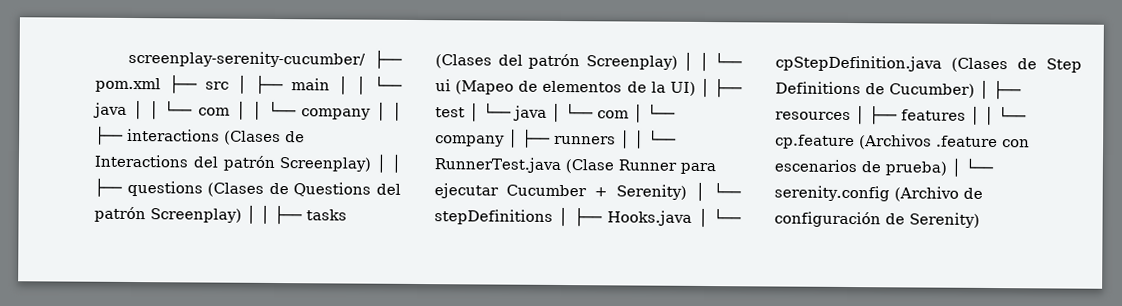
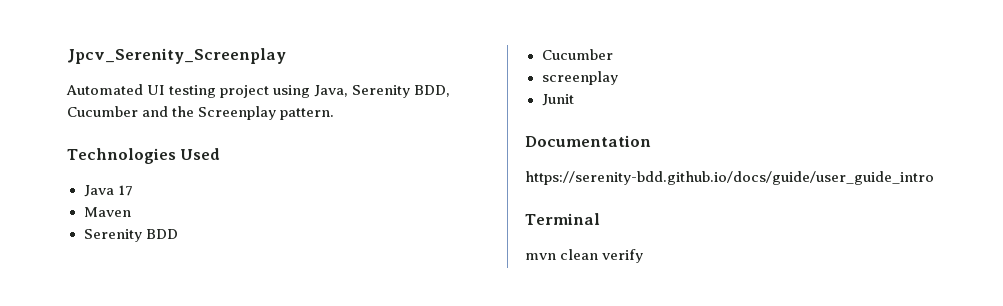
- screenplay-serenity-cucumber/ ├── pom.xml ├── src │ ├── main │ │ └── java │ │ └── com │ │ └── company │ │ ├── interactions (Clases de Interactions del patrón Screenplay) │ │ ├── questions (Clases de Questions del patrón Screenplay) │ │ ├── tasks (Clases del patrón Screenplay) │ │ └── ui (Mapeo de elementos de la UI) │ ├── test │ └── java │ └── com │ └── company │ ├── runners │ │ └── RunnerTest.java (Clase Runner para ejecutar Cucumber + Serenity) │ └── stepDefinitions │ ├── Hooks.java │ └── cpStepDefinition.java (Clases de Step Definitions de Cucumber) │ ├── resources │ ├── features │ │ └── cp.feature (Archivos .feature con escenarios de prueba) │ └── serenity.config (Archivo de configuración de Serenity)
+ Jpcv_Serenity_Screenplay
+ Automated UI testing project using Java, Serenity BDD, Cucumber and the Screenplay pattern.
+ Technologies Used
+ Java 17
+ Maven
+ Serenity BDD
+ Cucumber
+ screenplay
+ Junit
+ Documentation
+ https://serenity-bdd.github.io/docs/guide/user_guide_intro
+ Terminal
+ mvn clean verify

